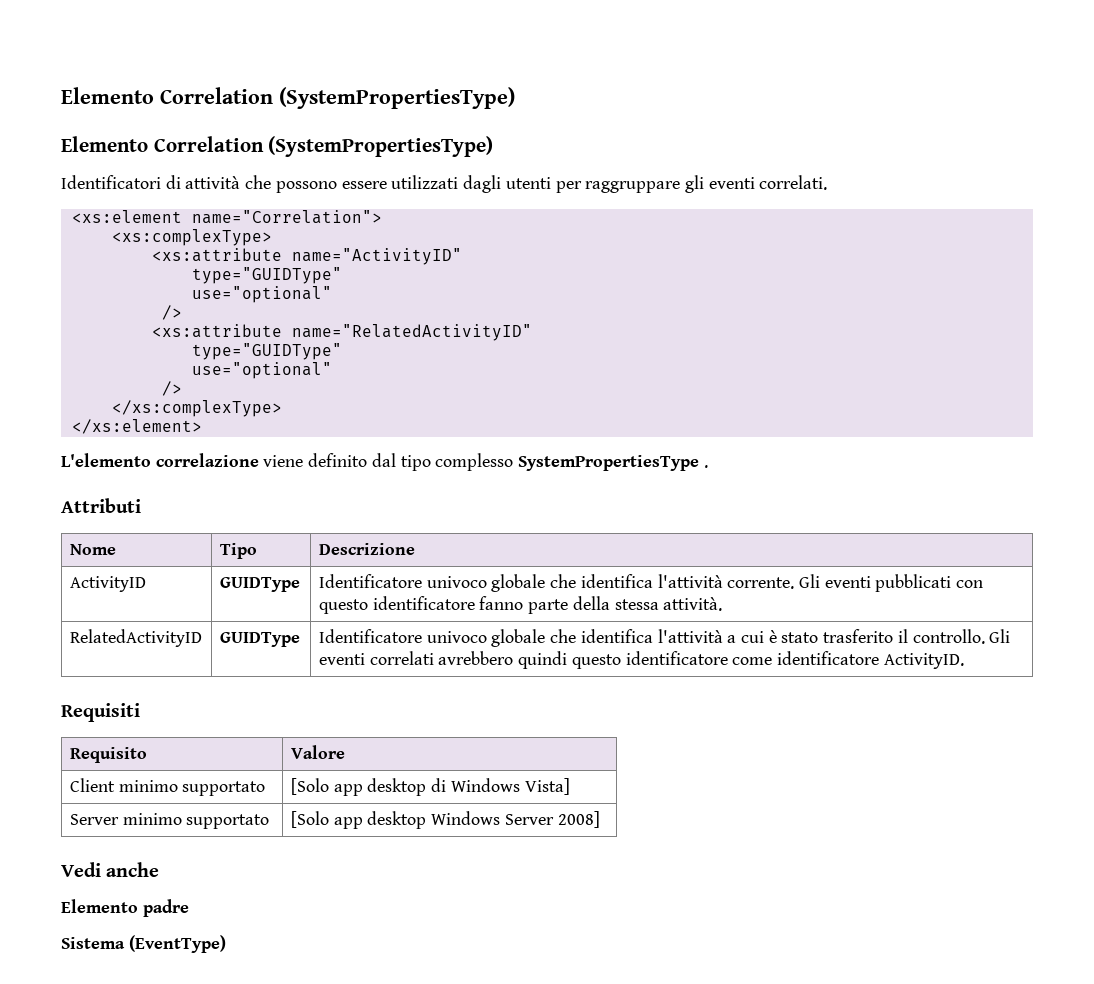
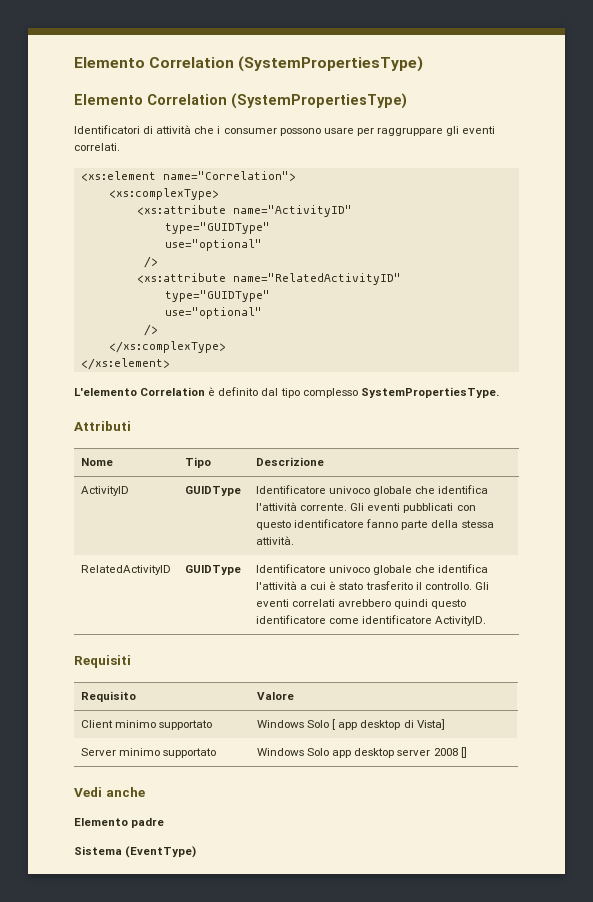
- Identificatori di attività che possono essere utilizzati dagli utenti per raggruppare gli eventi correlati.
+ Identificatori di attività che i consumer possono usare per raggruppare gli eventi correlati.
- L'elemento correlazione viene definito dal tipo complesso SystemPropertiesType .
+ L'elemento Correlation è definito dal tipo complesso SystemPropertiesType.
- Client minimo supportato | [Solo app desktop di Windows Vista]
+ Client minimo supportato | Windows Solo [ app desktop di Vista]
- Server minimo supportato | [Solo app desktop Windows Server 2008]
+ Server minimo supportato | Windows Solo app desktop server 2008 []

